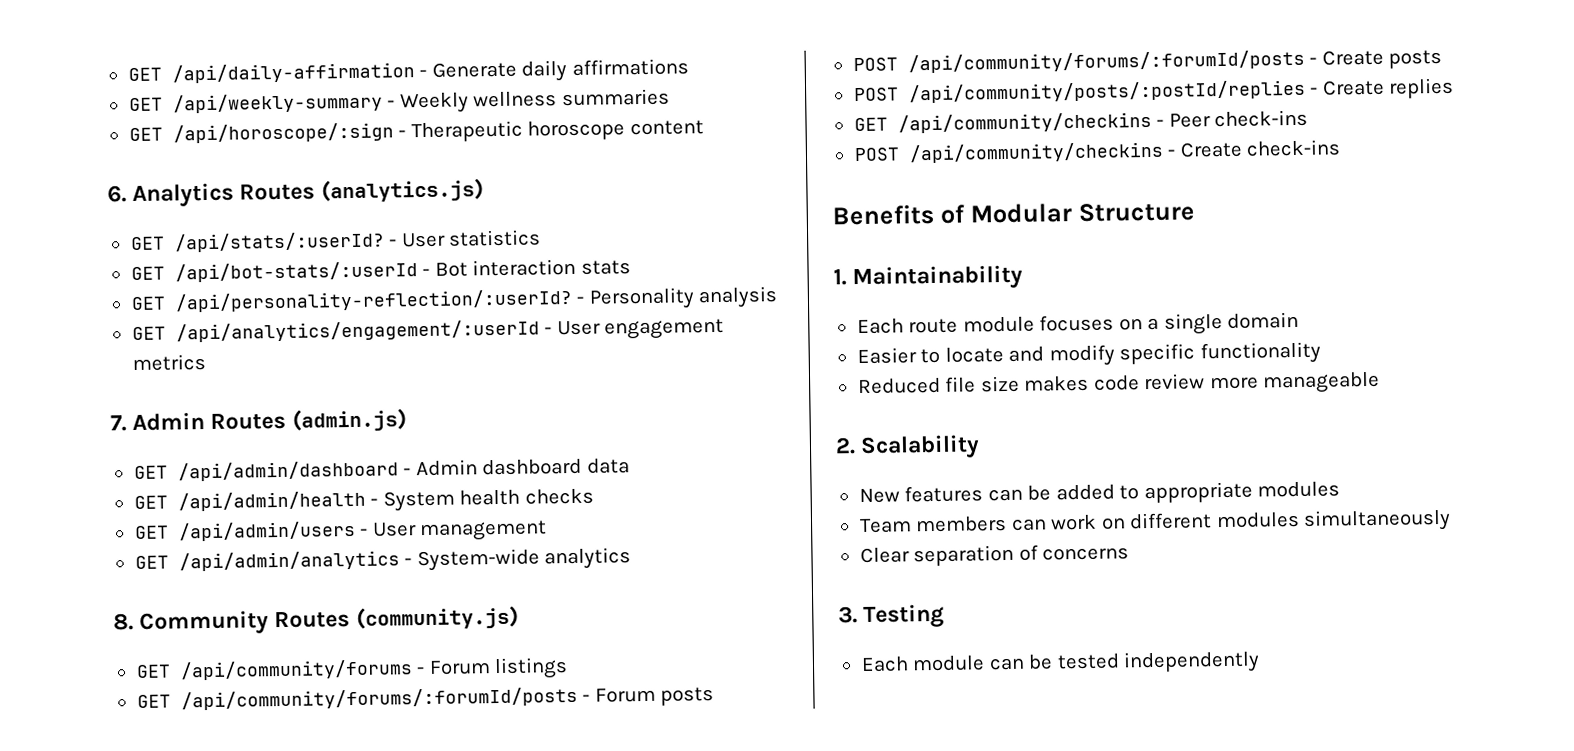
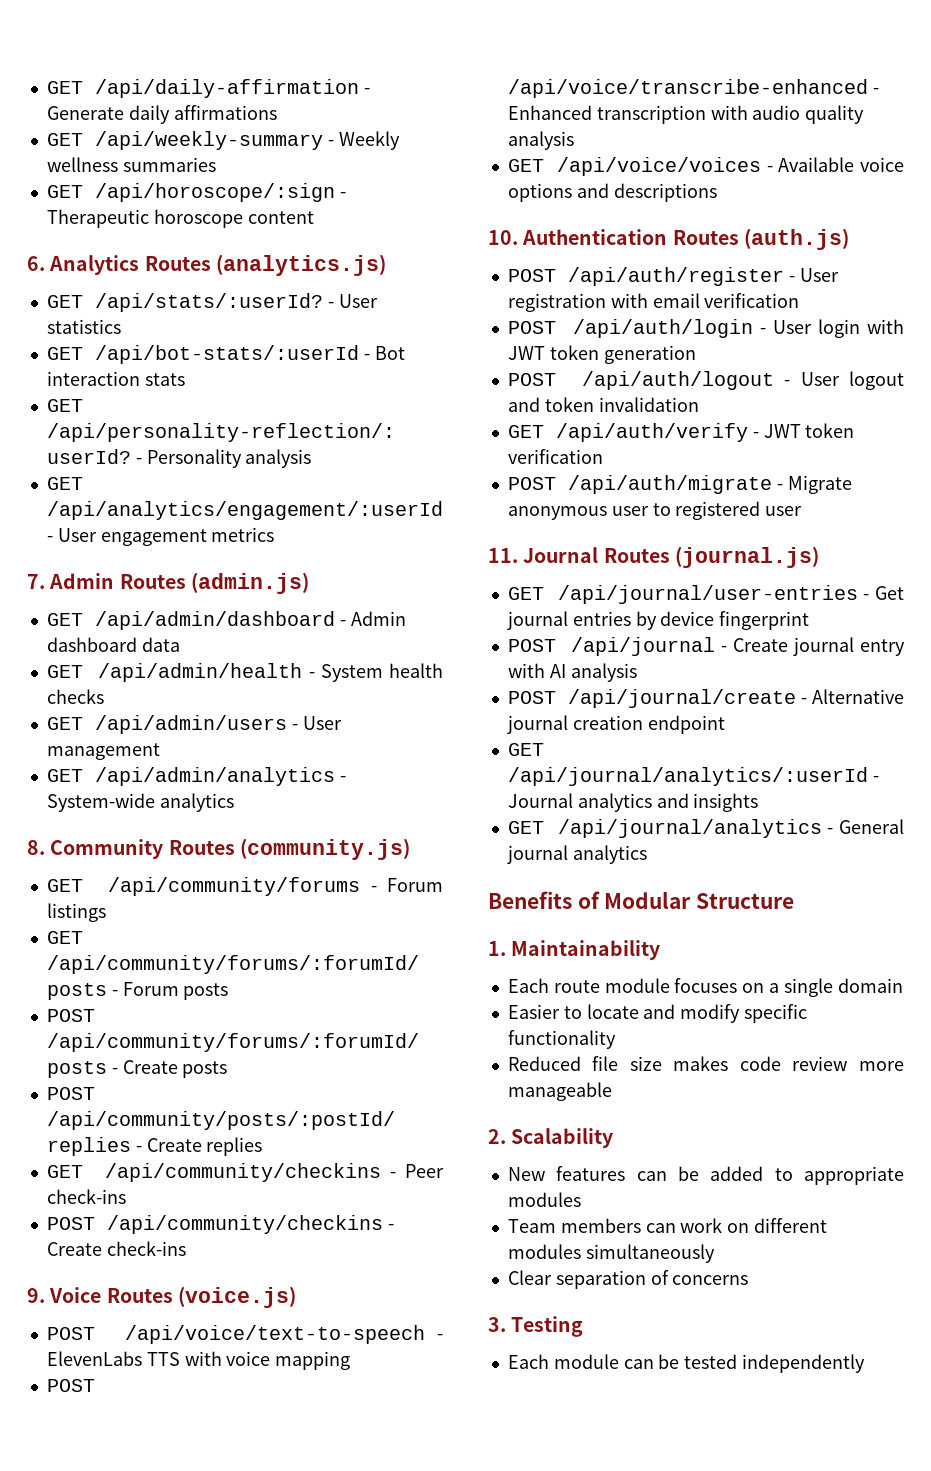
+ 9. Voice Routes (voice.js)
+ POST /api/voice/text-to-speech - ElevenLabs TTS with voice mapping
+ POST /api/voice/transcribe-enhanced - Enhanced transcription with audio quality analysis
+ GET /api/voice/voices - Available voice options and descriptions
+ 10. Authentication Routes (auth.js)
+ POST /api/auth/register - User registration with email verification
+ POST /api/auth/login - User login with JWT token generation
+ POST /api/auth/logout - User logout and token invalidation
+ GET /api/auth/verify - JWT token verification
+ POST /api/auth/migrate - Migrate anonymous user to registered user
+ 11. Journal Routes (journal.js)
+ GET /api/journal/user-entries - Get journal entries by device fingerprint
+ POST /api/journal - Create journal entry with AI analysis
+ POST /api/journal/create - Alternative journal creation endpoint
+ GET /api/journal/analytics/:userId - Journal analytics and insights
+ GET /api/journal/analytics - General journal analytics

